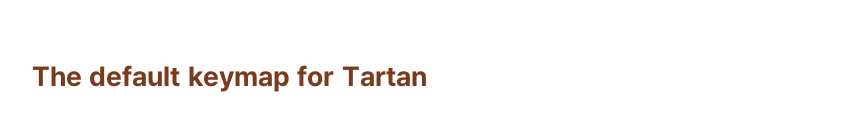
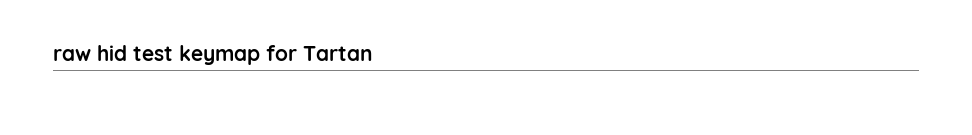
- The default keymap for Tartan
+ raw hid test keymap for Tartan

